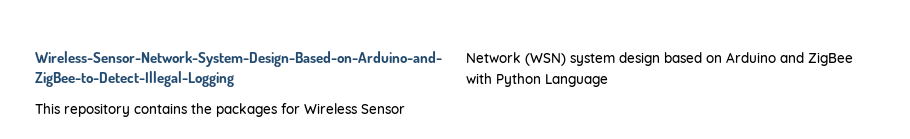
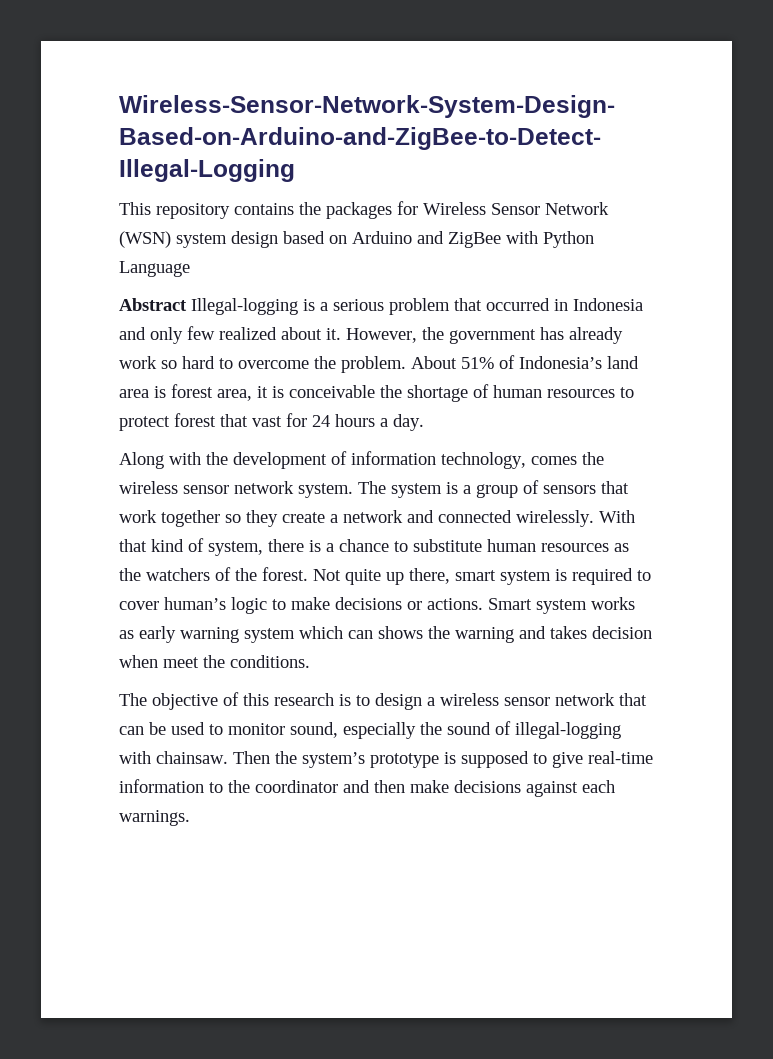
+ Abstract Illegal-logging is a serious problem that occurred in Indonesia and only few realized about it. However, the government has already work so hard to overcome the problem. About 51% of Indonesia’s land area is forest area, it is conceivable the shortage of human resources to protect forest that vast for 24 hours a day.
+ Along with the development of information technology, comes the wireless sensor network system. The system is a group of sensors that work together so they create a network and connected wirelessly. With that kind of system, there is a chance to substitute human resources as the watchers of the forest. Not quite up there, smart system is required to cover human’s logic to make decisions or actions. Smart system works as early warning system which can shows the warning and takes decision when meet the conditions.
+ The objective of this research is to design a wireless sensor network that can be used to monitor sound, especially the sound of illegal-logging with chainsaw. Then the system’s prototype is supposed to give real-time information to the coordinator and then make decisions against each warnings.

